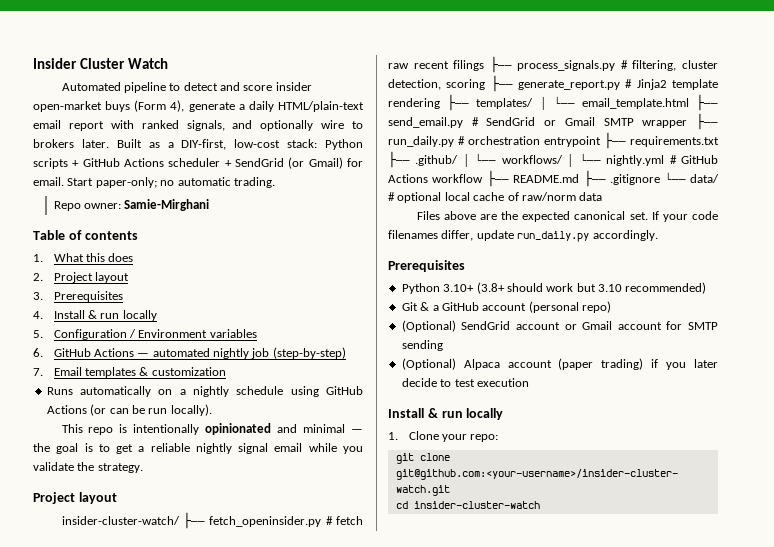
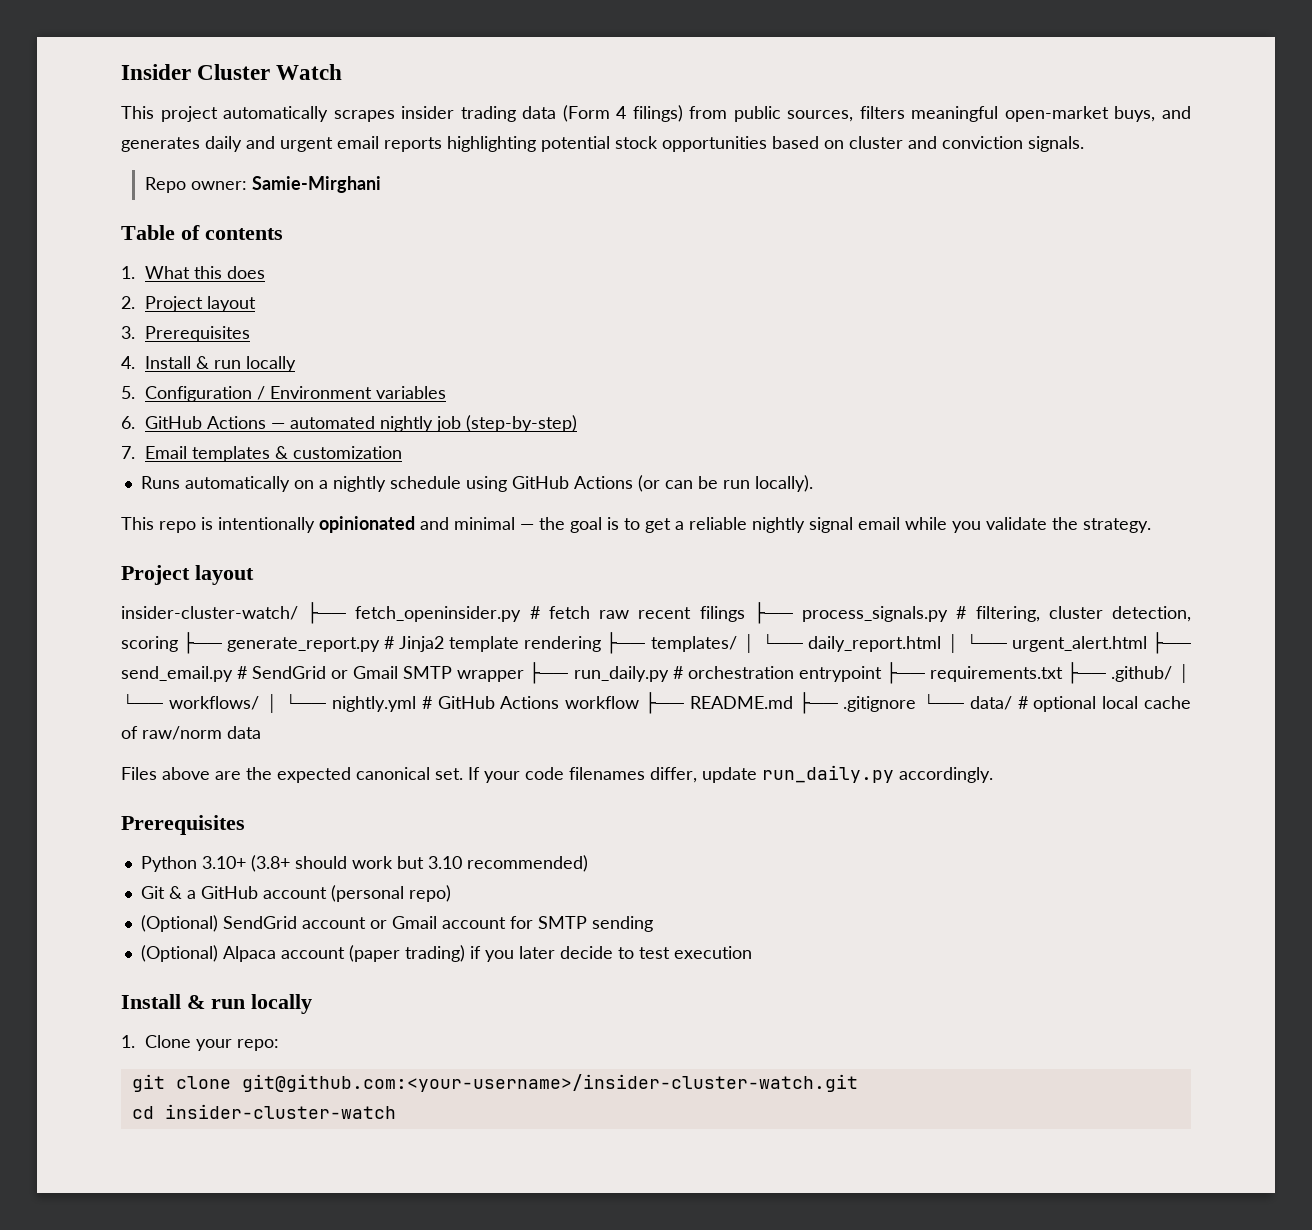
- Automated pipeline to detect and score insider open-market buys (Form 4), generate a daily HTML/plain-text email report with ranked signals, and optionally wire to brokers later. Built as a DIY-first, low-cost stack: Python scripts + GitHub Actions scheduler + SendGrid (or Gmail) for email. Start paper-only; no automatic trading.
+ This project automatically scrapes insider trading data (Form 4 filings) from public sources, filters meaningful open-market buys, and generates daily and urgent email reports highlighting potential stock opportunities based on cluster and conviction signals.
- insider-cluster-watch/ ├── fetch_openinsider.py # fetch raw recent filings ├── process_signals.py # filtering, cluster detection, scoring ├── generate_report.py # Jinja2 template rendering ├── templates/ │ └── email_template.html ├── send_email.py # SendGrid or Gmail SMTP wrapper ├── run_daily.py # orchestration entrypoint ├── requirements.txt ├── .github/ │ └── workflows/ │ └── nightly.yml # GitHub Actions workflow ├── README.md ├── .gitignore └── data/ # optional local cache of raw/norm data
+ insider-cluster-watch/ ├── fetch_openinsider.py # fetch raw recent filings ├── process_signals.py # filtering, cluster detection, scoring ├── generate_report.py # Jinja2 template rendering ├── templates/ │ └── daily_report.html │ └── urgent_alert.html ├── send_email.py # SendGrid or Gmail SMTP wrapper ├── run_daily.py # orchestration entrypoint ├── requirements.txt ├── .github/ │ └── workflows/ │ └── nightly.yml # GitHub Actions workflow ├── README.md ├── .gitignore └── data/ # optional local cache of raw/norm data

